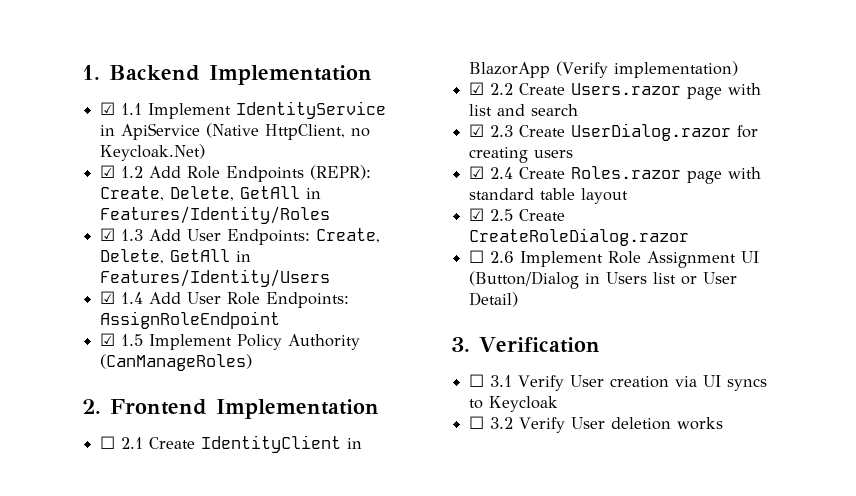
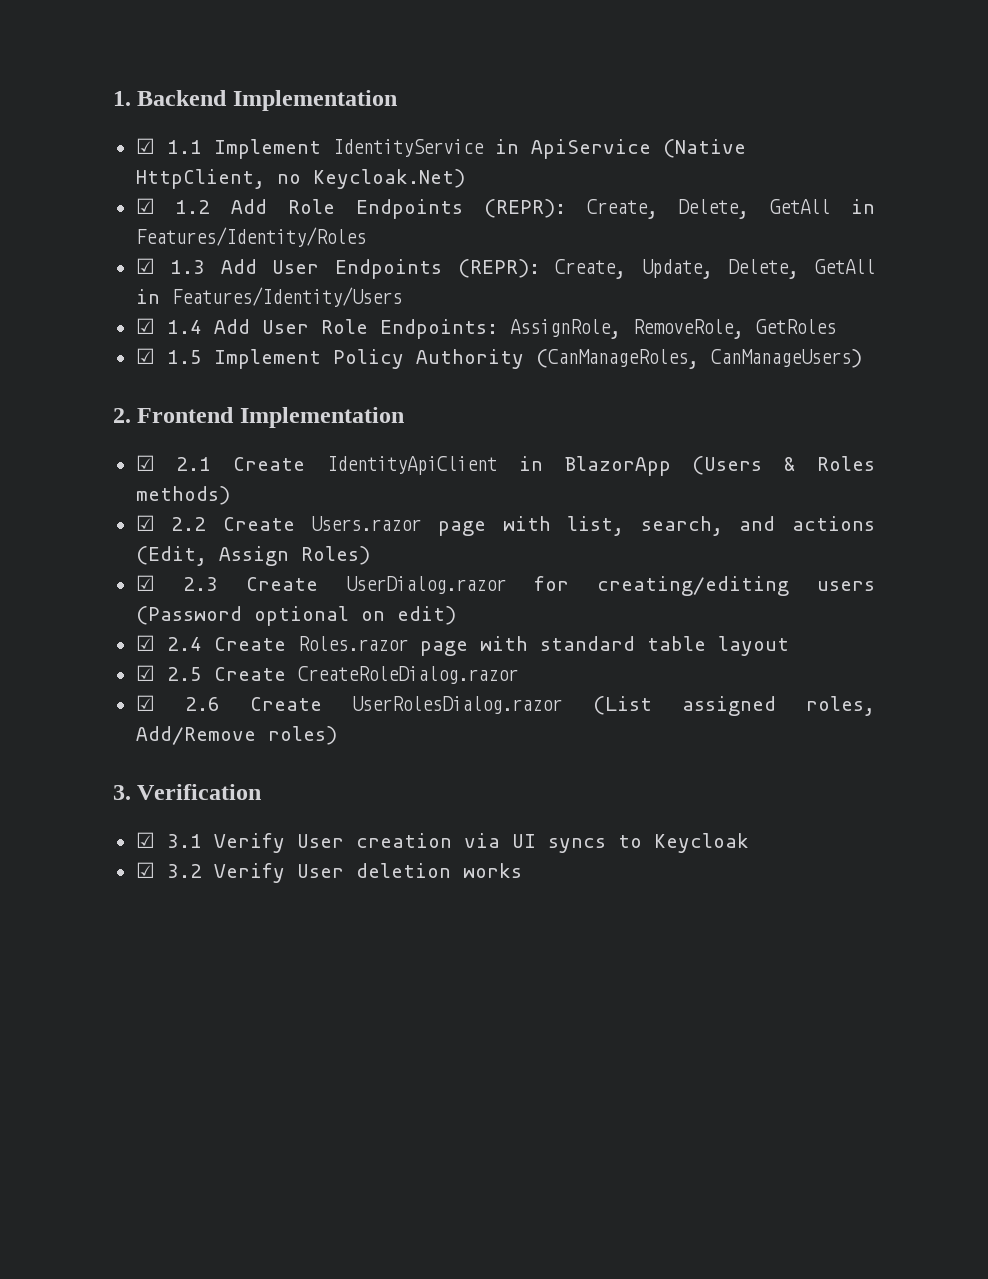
- ☑ 1.3 Add User Endpoints: Create, Delete, GetAll in Features/Identity/Users
+ ☑ 1.3 Add User Endpoints (REPR): Create, Update, Delete, GetAll in Features/Identity/Users
- ☑ 1.4 Add User Role Endpoints: AssignRoleEndpoint
+ ☑ 1.4 Add User Role Endpoints: AssignRole, RemoveRole, GetRoles
- ☑ 1.5 Implement Policy Authority (CanManageRoles)
+ ☑ 1.5 Implement Policy Authority (CanManageRoles, CanManageUsers)
- ☐ 2.1 Create IdentityClient in BlazorApp (Verify implementation)
+ ☑ 2.1 Create IdentityApiClient in BlazorApp (Users & Roles methods)
- ☑ 2.2 Create Users.razor page with list and search
+ ☑ 2.2 Create Users.razor page with list, search, and actions (Edit, Assign Roles)
- ☑ 2.3 Create UserDialog.razor for creating users
+ ☑ 2.3 Create UserDialog.razor for creating/editing users (Password optional on edit)
- ☐ 2.6 Implement Role Assignment UI (Button/Dialog in Users list or User Detail)
+ ☑ 2.6 Create UserRolesDialog.razor (List assigned roles, Add/Remove roles)
- ☐ 3.1 Verify User creation via UI syncs to Keycloak
+ ☑ 3.1 Verify User creation via UI syncs to Keycloak
- ☐ 3.2 Verify User deletion works
+ ☑ 3.2 Verify User deletion works

